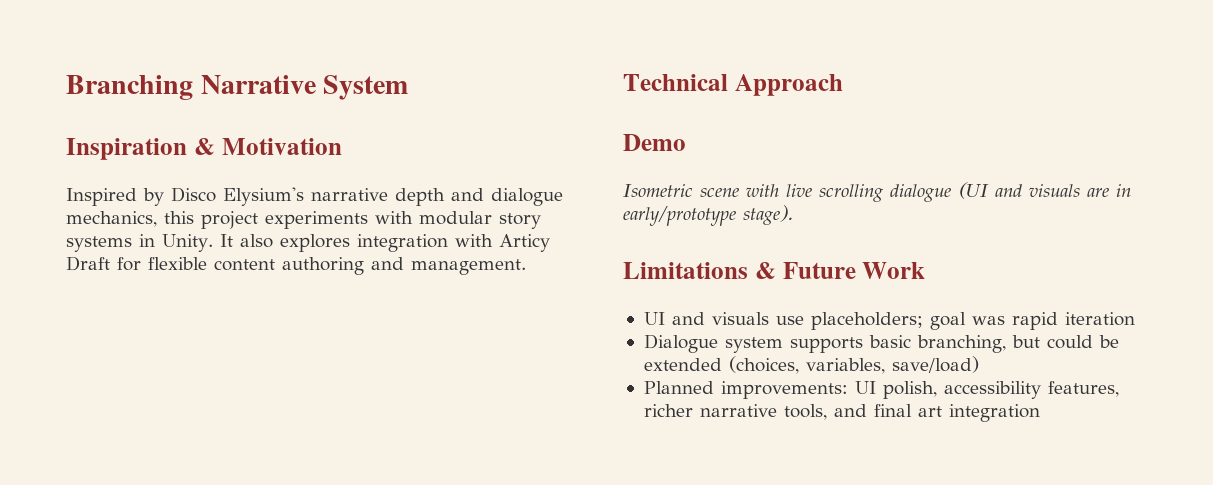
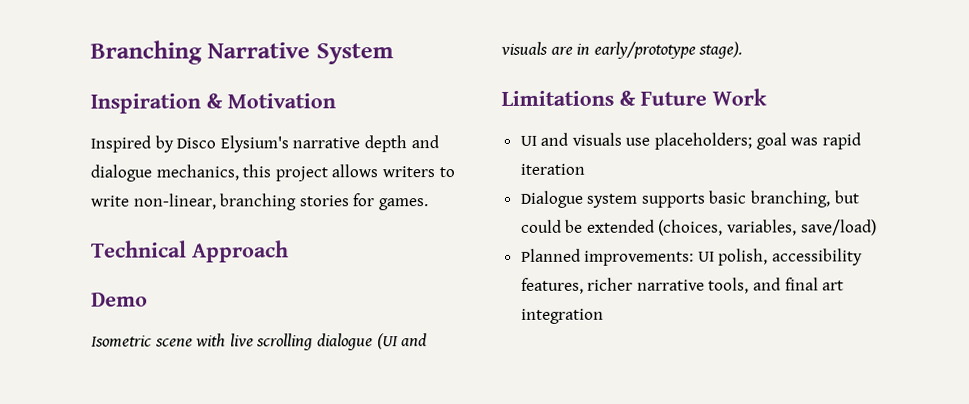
- Inspired by Disco Elysium's narrative depth and dialogue mechanics, this project experiments with modular story systems in Unity. It also explores integration with Articy Draft for flexible content authoring and management.
+ Inspired by Disco Elysium's narrative depth and dialogue mechanics, this project allows writers to write non-linear, branching stories for games.

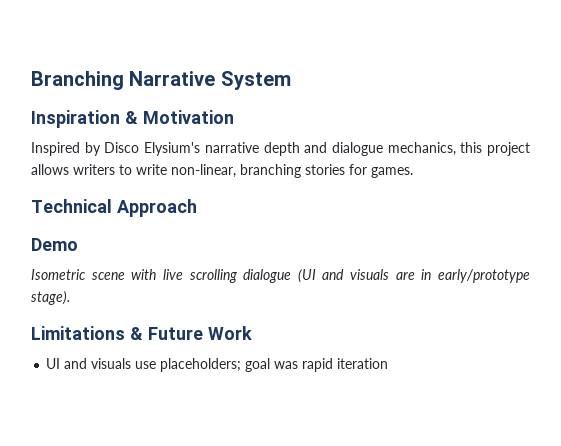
- Dialogue system supports basic branching, but could be extended (choices, variables, save/load)
- Planned improvements: UI polish, accessibility features, richer narrative tools, and final art integration

